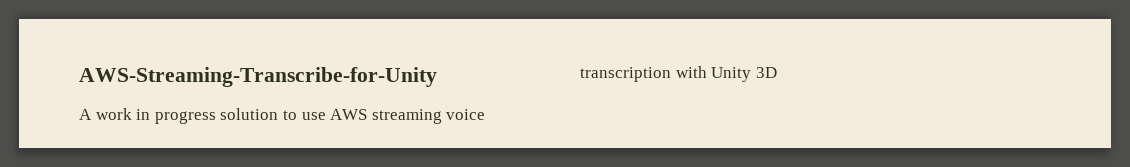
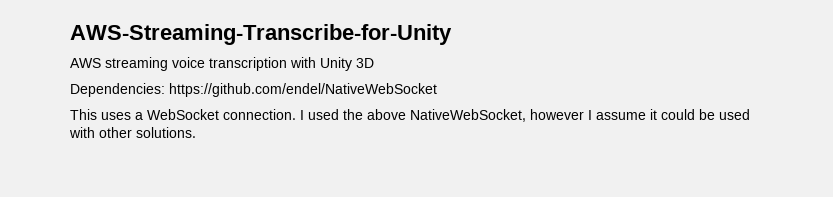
- A work in progress solution to use AWS streaming voice transcription with Unity 3D
+ AWS streaming voice transcription with Unity 3D
+ Dependencies: https://github.com/endel/NativeWebSocket
+ This uses a WebSocket connection. I used the above NativeWebSocket, however I assume it could be used with other solutions.

